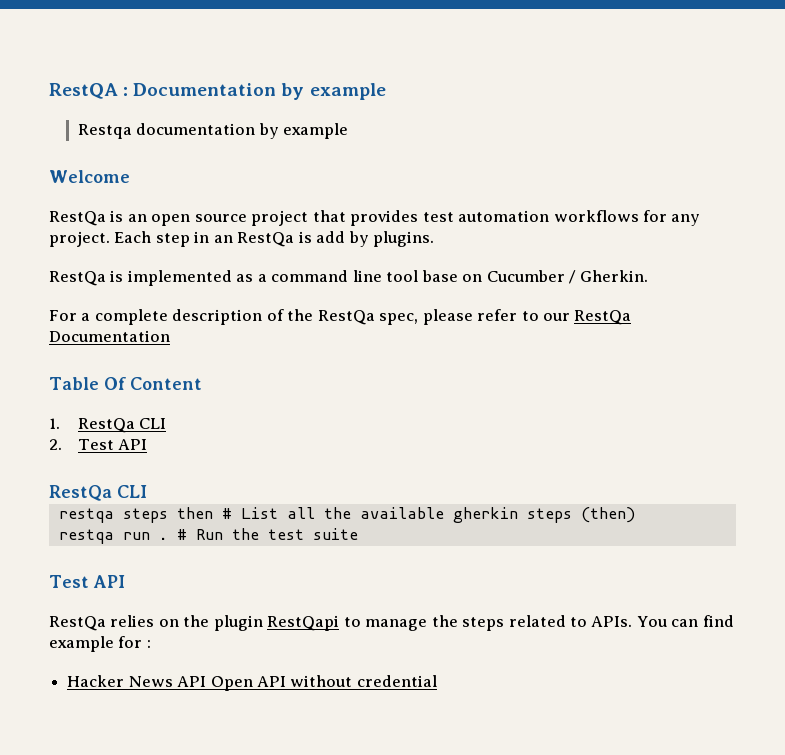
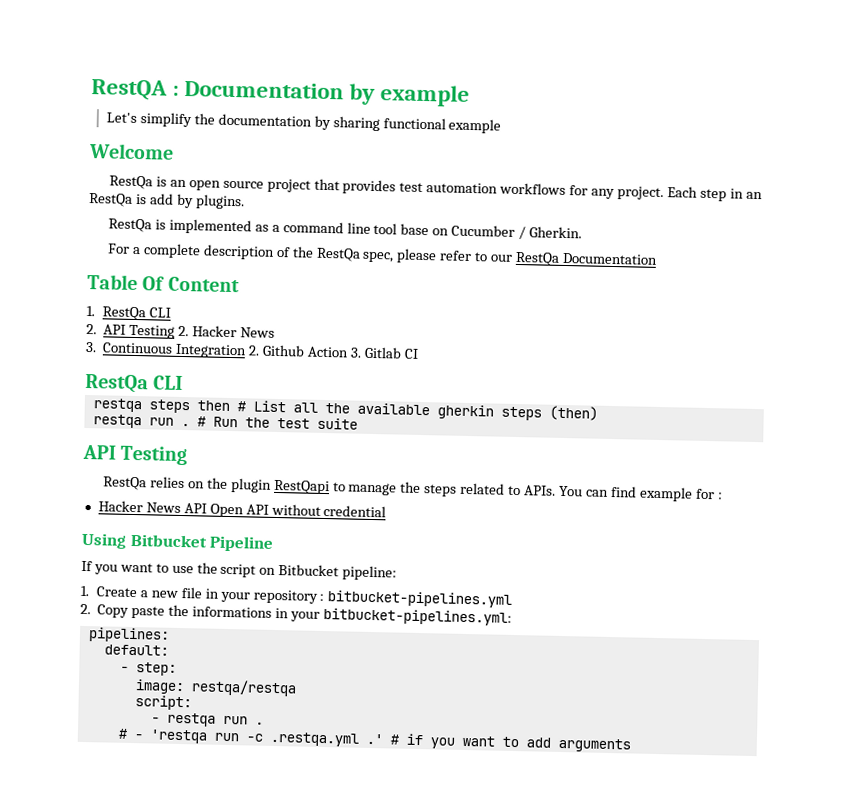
- Restqa documentation by example
+ Let's simplify the documentation by sharing functional example
- 2. Test API
+ 2. API Testing 2. Hacker News
+ 3. Continuous Integration 2. Github Action 3. Gitlab CI
  # Run the test suite
- Test API
+ API Testing
+ Using Bitbucket Pipeline
+ If you want to use the script on Bitbucket pipeline:
+ 1. Create a new file in your repository : bitbucket-pipelines.yml
+ 2. Copy paste the informations in your bitbucket-pipelines.yml:
+ pipelines:
+ default:
+ - step:
+ image: restqa/restqa
+ script:
+ - restqa run .
+ # - 'restqa run -c .restqa.yml .' # if you want to add arguments

